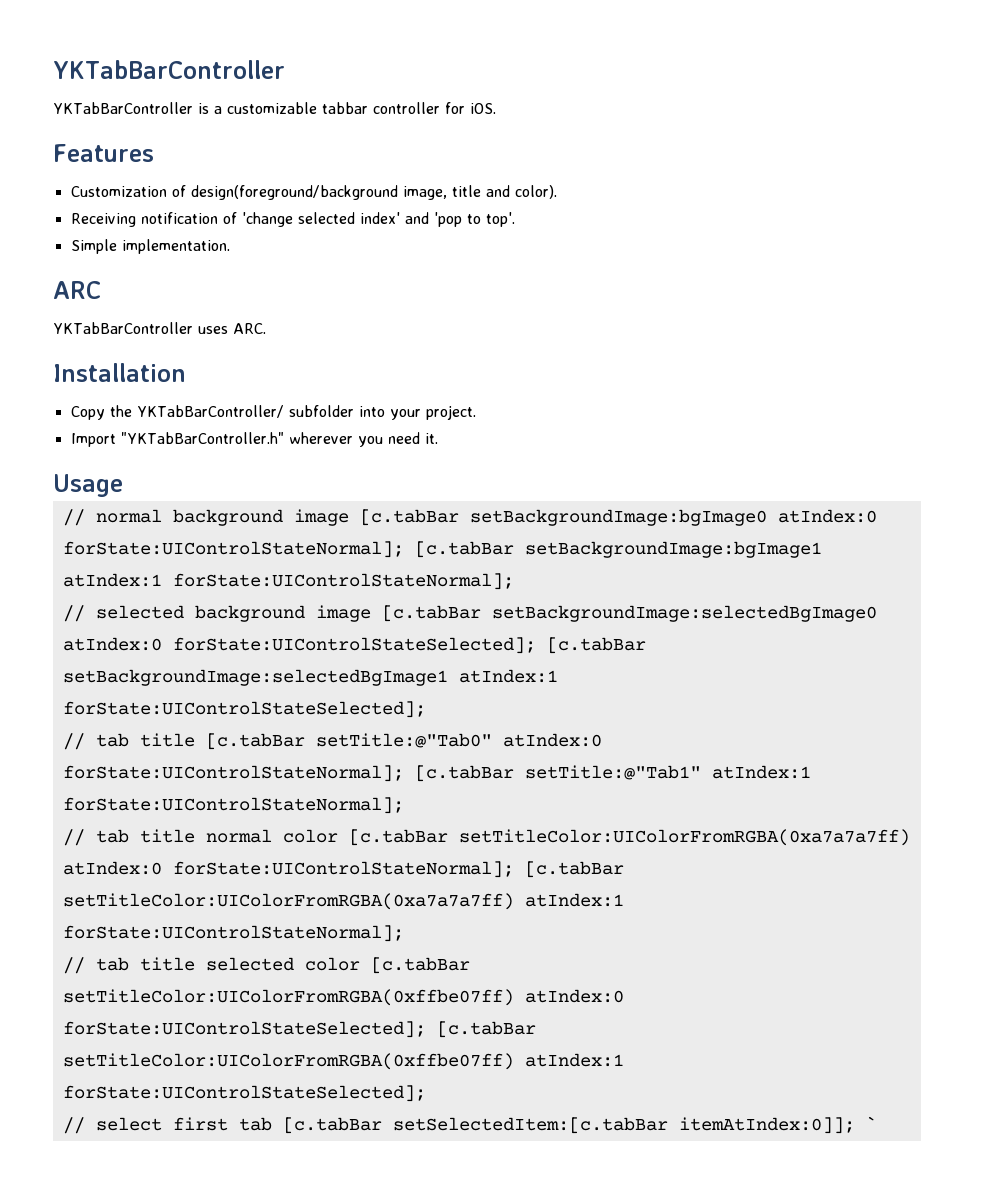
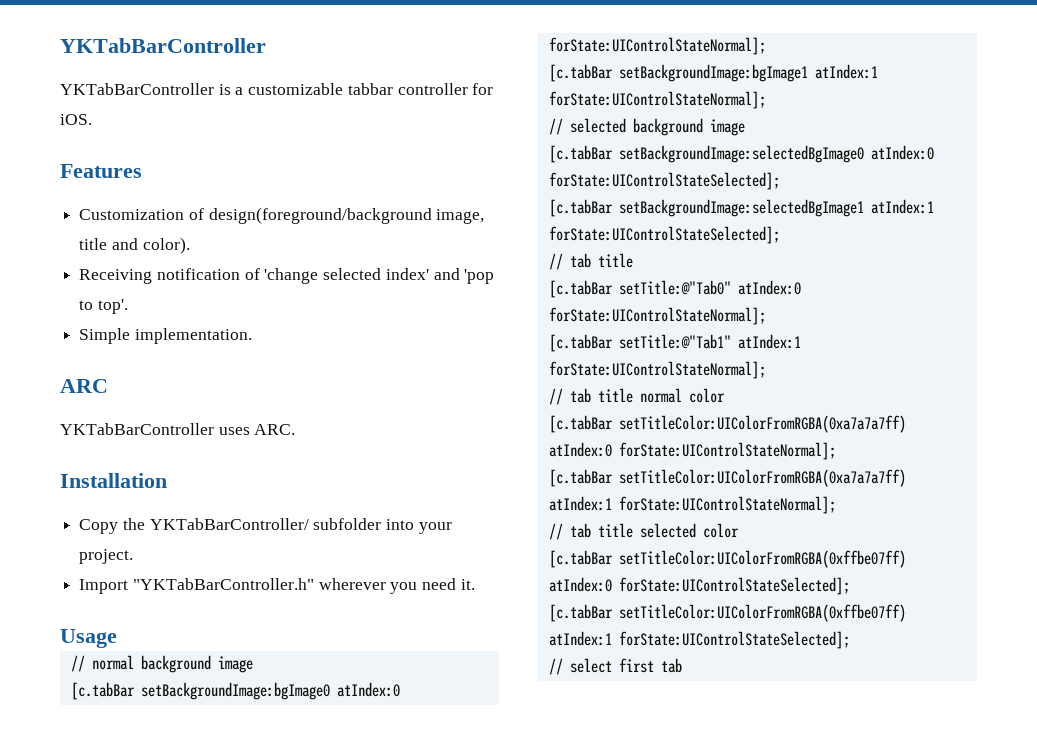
- // normal background image [c.tabBar setBackgroundImage:bgImage0 atIndex:0 forState:UIControlStateNormal]; [c.tabBar setBackgroundImage:bgImage1 atIndex:1 forState:UIControlStateNormal];
+ // normal background image
+ [c.tabBar setBackgroundImage:bgImage0 atIndex:0 forState:UIControlStateNormal];
+ [c.tabBar setBackgroundImage:bgImage1 atIndex:1 forState:UIControlStateNormal];
- // selected background image [c.tabBar setBackgroundImage:selectedBgImage0 atIndex:0 forState:UIControlStateSelected]; [c.tabBar setBackgroundImage:selectedBgImage1 atIndex:1 forState:UIControlStateSelected];
- // tab title [c.tabBar setTitle:@"Tab0" atIndex:0 forState:UIControlStateNormal]; [c.tabBar setTitle:@"Tab1" atIndex:1 forState:UIControlStateNormal];
+ // selected background image
+ [c.tabBar setBackgroundImage:selectedBgImage0 atIndex:0 forState:UIControlStateSelected];
+ [c.tabBar setBackgroundImage:selectedBgImage1 atIndex:1 forState:UIControlStateSelected];
+ // tab title
+ [c.tabBar setTitle:@"Tab0" atIndex:0 forState:UIControlStateNormal];
+ [c.tabBar setTitle:@"Tab1" atIndex:1 forState:UIControlStateNormal];
- // tab title normal color [c.tabBar setTitleColor:UIColorFromRGBA(0xa7a7a7ff) atIndex:0 forState:UIControlStateNormal]; [c.tabBar setTitleColor:UIColorFromRGBA(0xa7a7a7ff) atIndex:1 forState:UIControlStateNormal];
+ // tab title normal color
+ [c.tabBar setTitleColor:UIColorFromRGBA(0xa7a7a7ff) atIndex:0 forState:UIControlStateNormal];
+ [c.tabBar setTitleColor:UIColorFromRGBA(0xa7a7a7ff) atIndex:1 forState:UIControlStateNormal];
- // tab title selected color [c.tabBar setTitleColor:UIColorFromRGBA(0xffbe07ff) atIndex:0 forState:UIControlStateSelected]; [c.tabBar setTitleColor:UIColorFromRGBA(0xffbe07ff) atIndex:1 forState:UIControlStateSelected];
+ // tab title selected color
+ [c.tabBar setTitleColor:UIColorFromRGBA(0xffbe07ff) atIndex:0 forState:UIControlStateSelected];
+ [c.tabBar setTitleColor:UIColorFromRGBA(0xffbe07ff) atIndex:1 forState:UIControlStateSelected];
- // select first tab [c.tabBar setSelectedItem:[c.tabBar itemAtIndex:0]]; `
+ // select first tab

